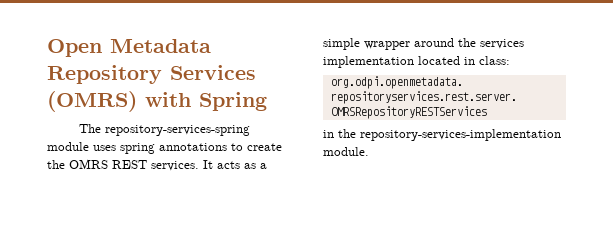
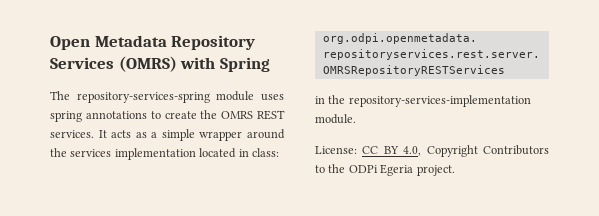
+ License: CC BY 4.0, Copyright Contributors to the ODPi Egeria project.

